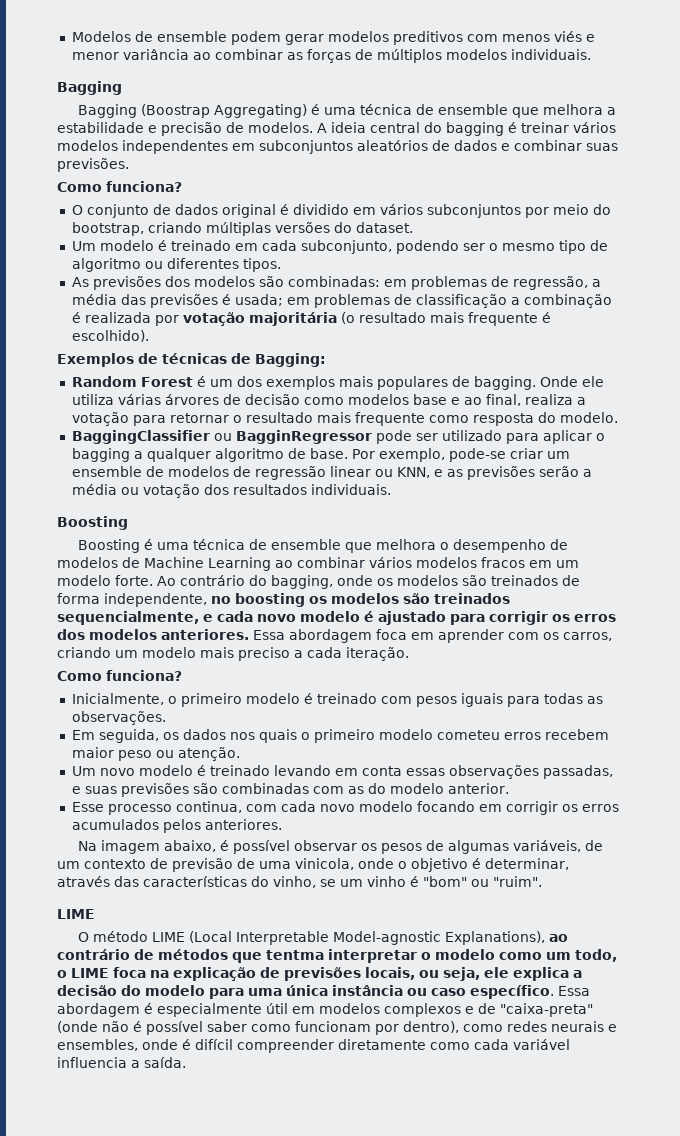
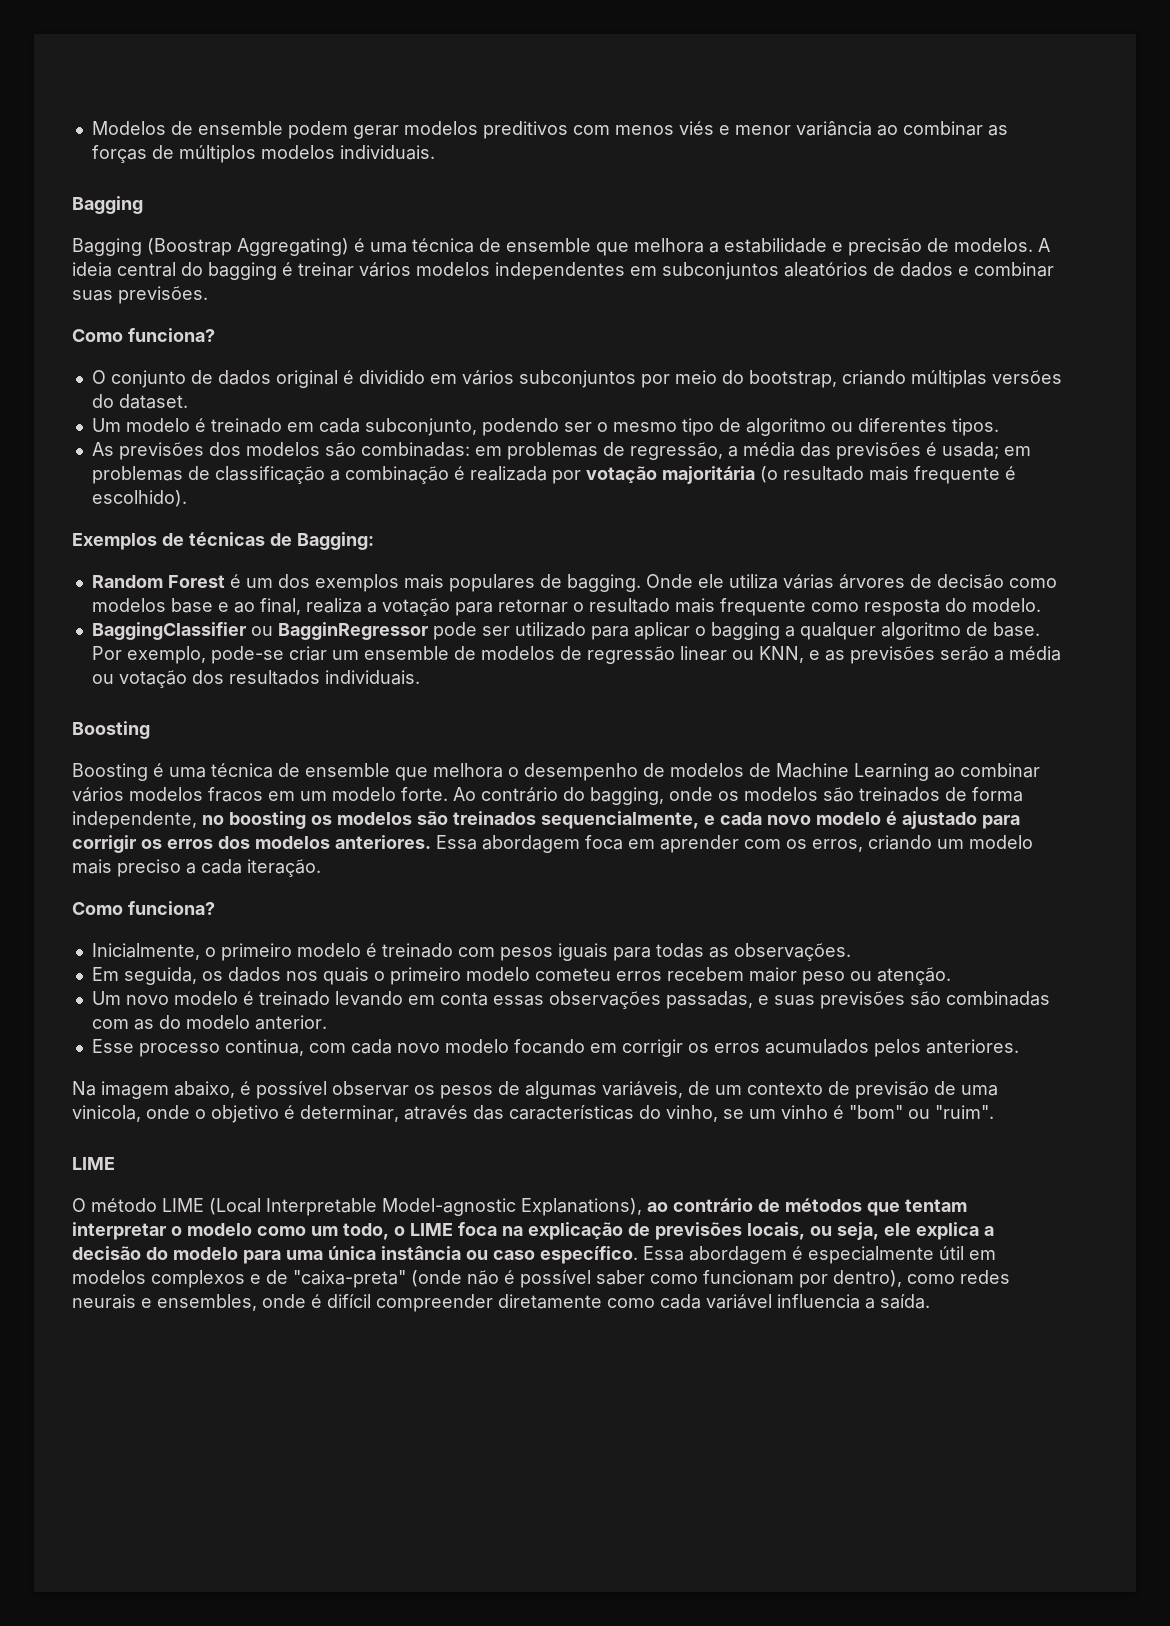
- Essa abordagem foca em aprender com os carros, criando um modelo mais preciso a cada iteração.
+ Essa abordagem foca em aprender com os erros, criando um modelo mais preciso a cada iteração.
- O método LIME (Local Interpretable Model-agnostic Explanations), ao contrário de métodos que tentma interpretar o modelo como um todo, o LIME foca na explicação de previsões locais, ou seja, ele explica a decisão do modelo para uma única instância ou caso específico.
+ O método LIME (Local Interpretable Model-agnostic Explanations), ao contrário de métodos que tentam interpretar o modelo como um todo, o LIME foca na explicação de previsões locais, ou seja, ele explica a decisão do modelo para uma única instância ou caso específico.

